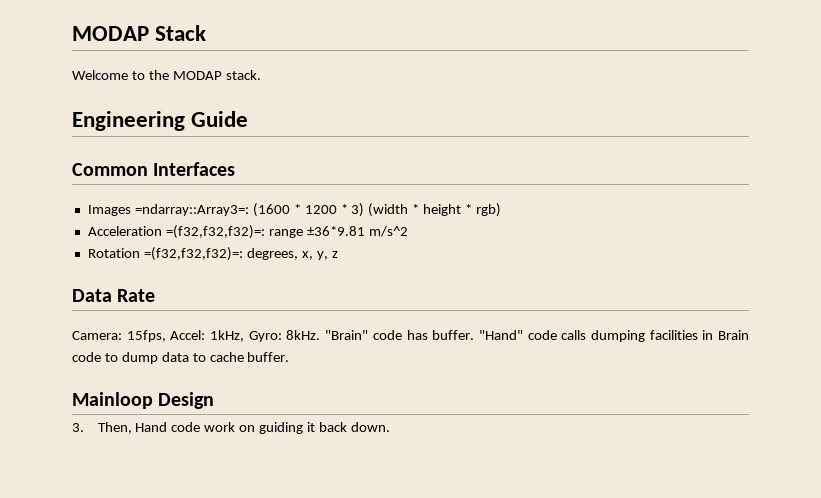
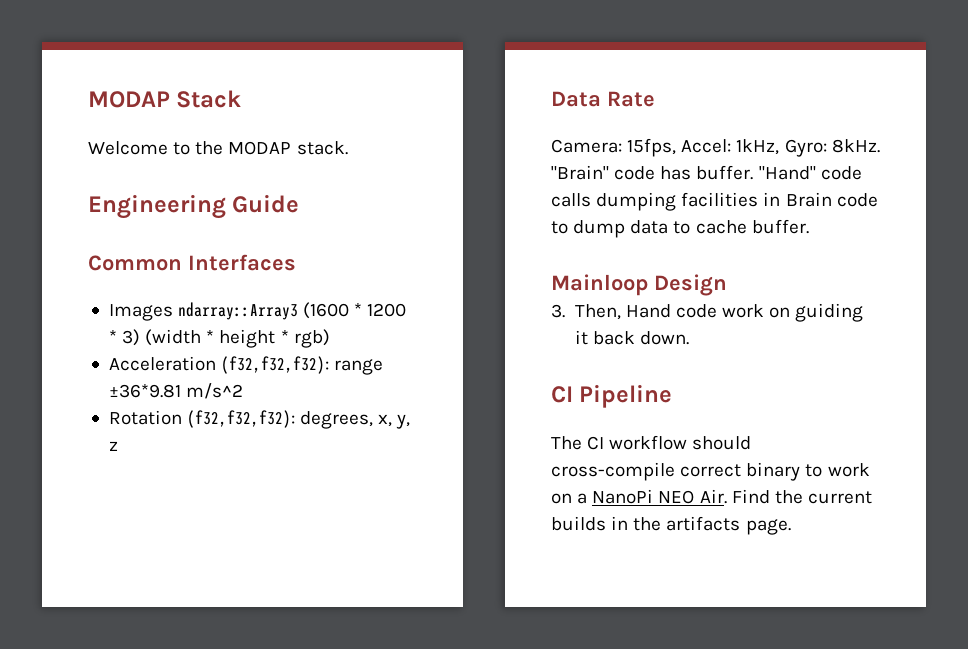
- Images =ndarray::Array3=: (1600 * 1200 * 3) (width * height * rgb)
+ Images ndarray::Array3 (1600 * 1200 * 3) (width * height * rgb)
- Acceleration =(f32,f32,f32)=: range ±36*9.81 m/s^2
+ Acceleration (f32,f32,f32): range ±36*9.81 m/s^2
- Rotation =(f32,f32,f32)=: degrees, x, y, z
+ Rotation (f32,f32,f32): degrees, x, y, z
+ CI Pipeline
+ The CI workflow should cross-compile correct binary to work on a NanoPi NEO Air. Find the current builds in the artifacts page.

